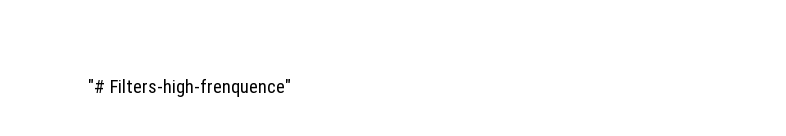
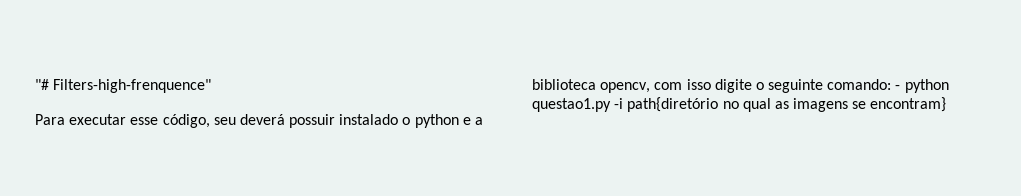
+ Para executar esse código, seu deverá possuir instalado o python e a biblioteca opencv, com isso digite o seguinte comando: - python questao1.py -i path{diretório no qual as imagens se encontram}

